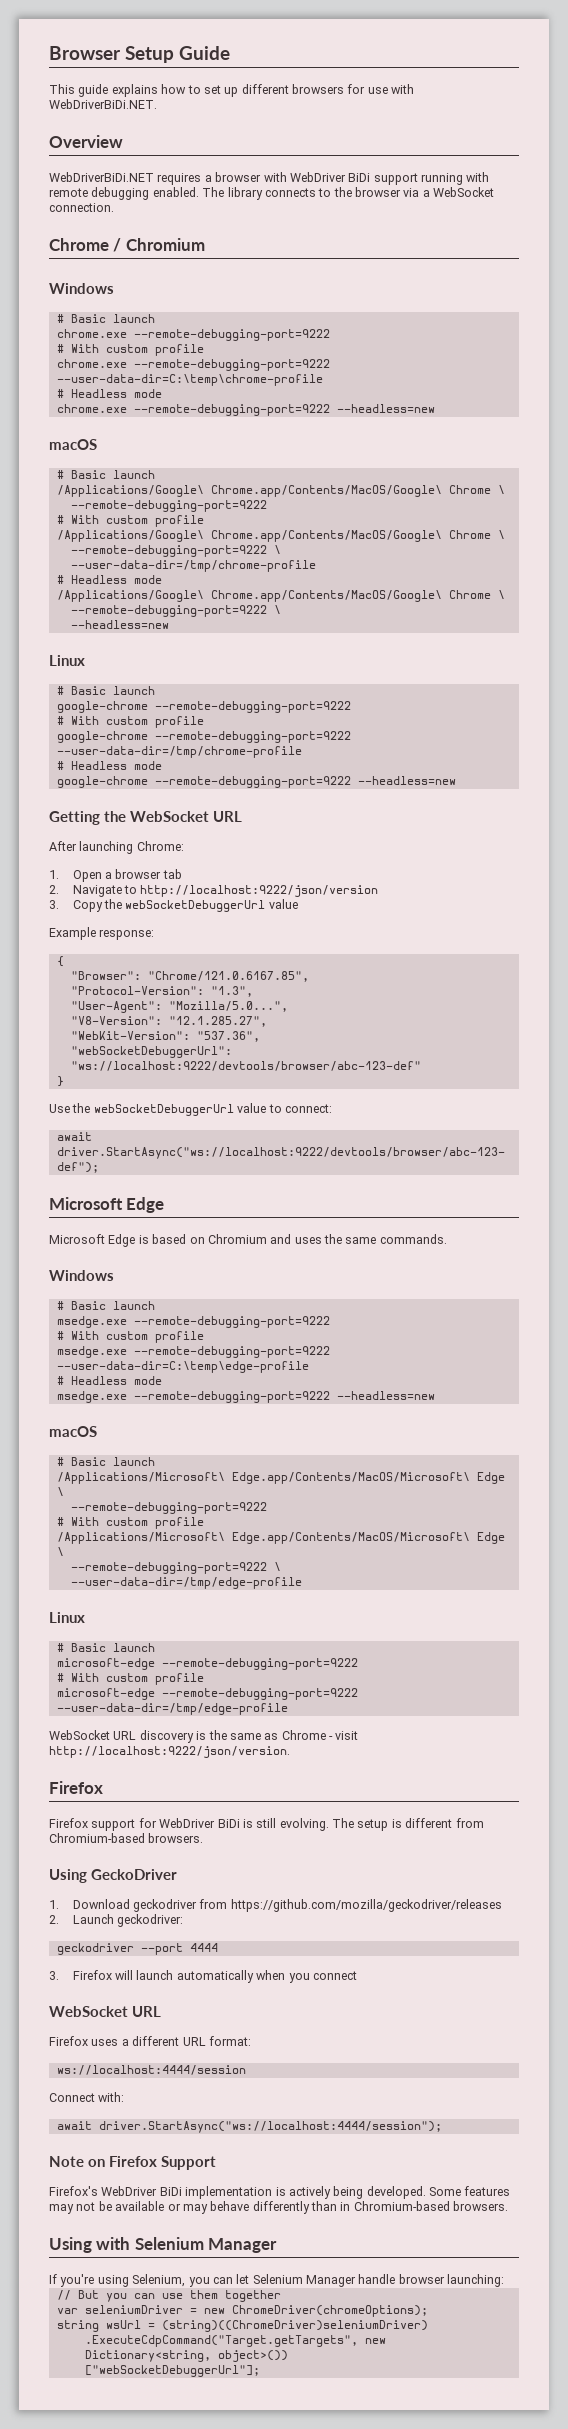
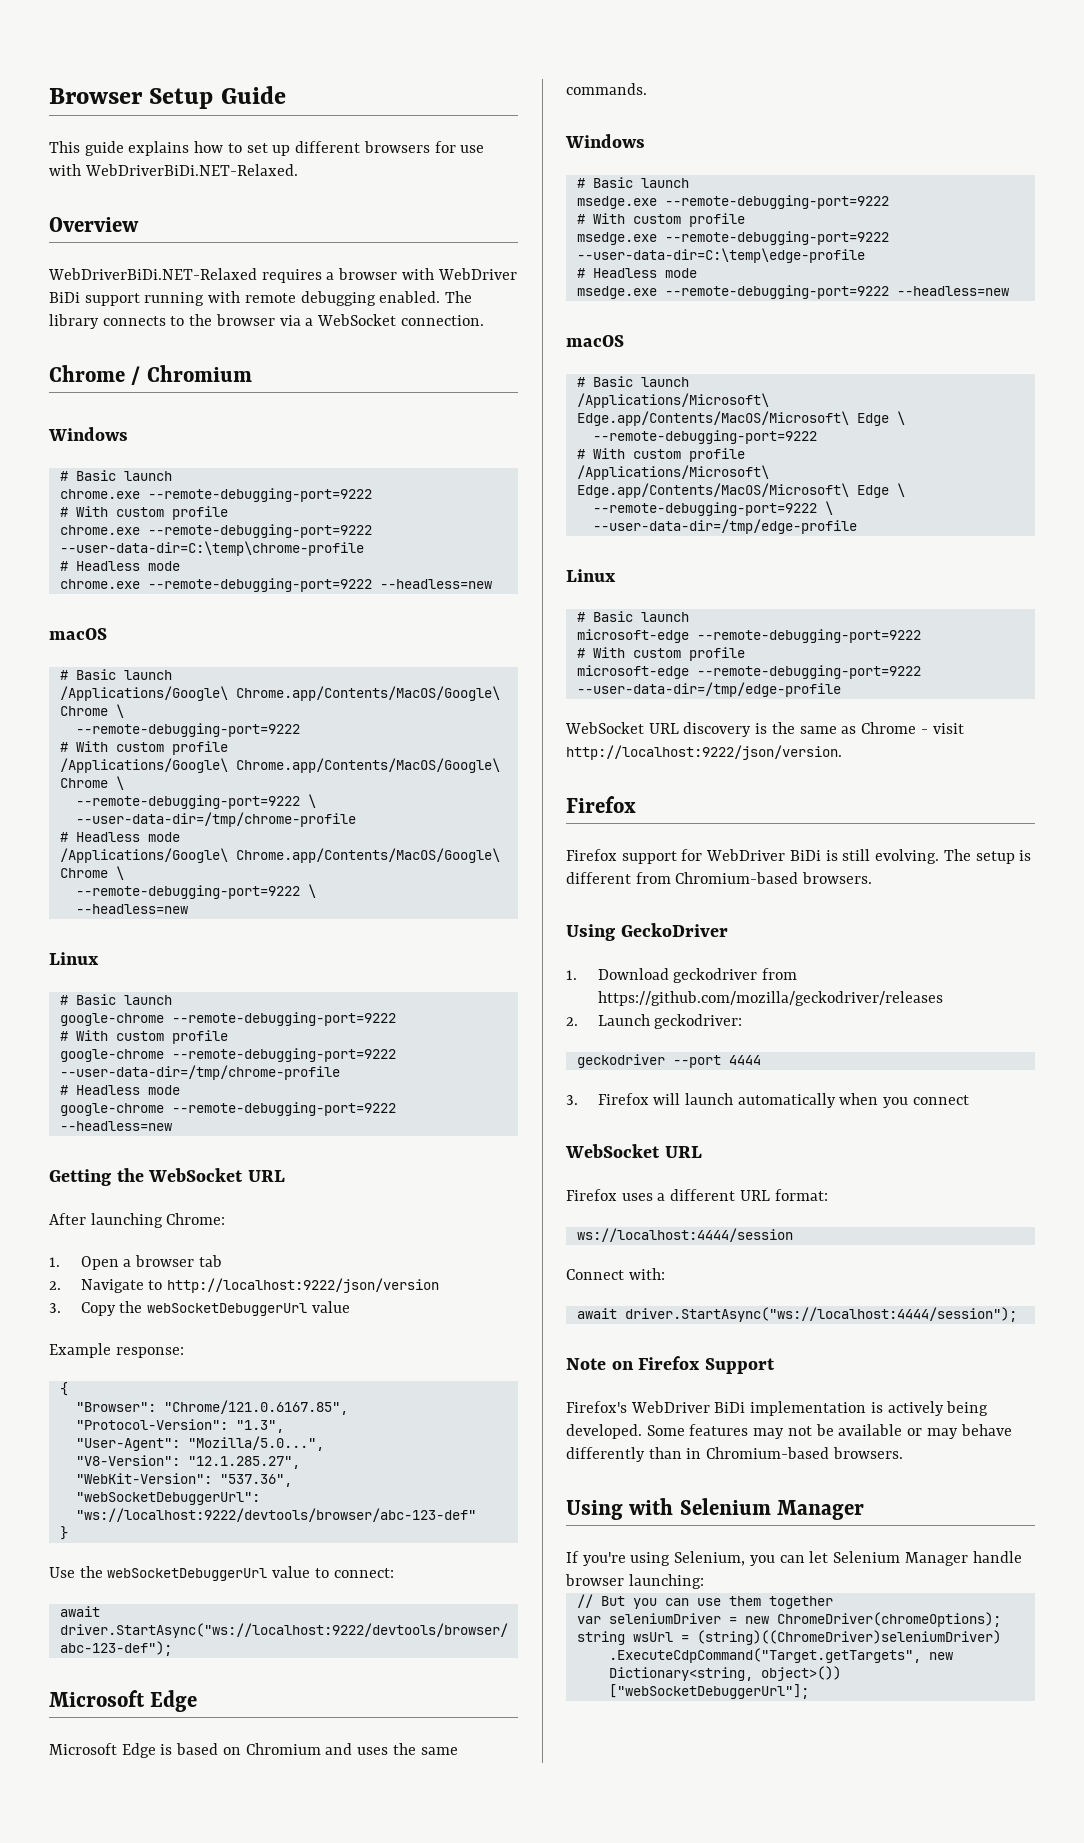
- This guide explains how to set up different browsers for use with WebDriverBiDi.NET.
+ This guide explains how to set up different browsers for use with WebDriverBiDi.NET-Relaxed.
- WebDriverBiDi.NET requires a browser with WebDriver BiDi support running with remote debugging enabled.
+ WebDriverBiDi.NET-Relaxed requires a browser with WebDriver BiDi support running with remote debugging enabled.

